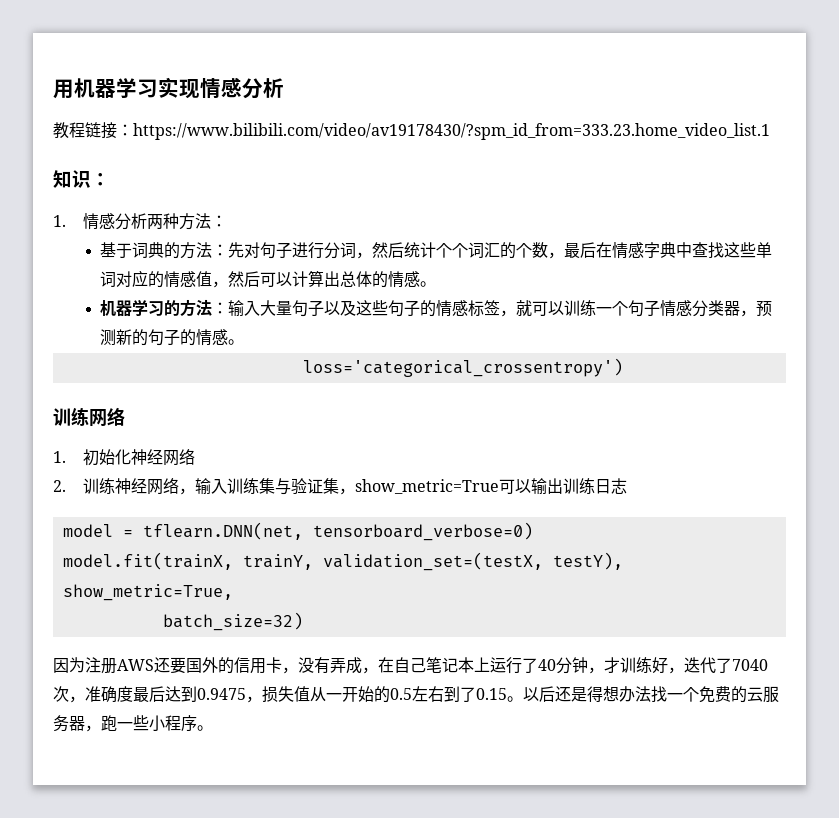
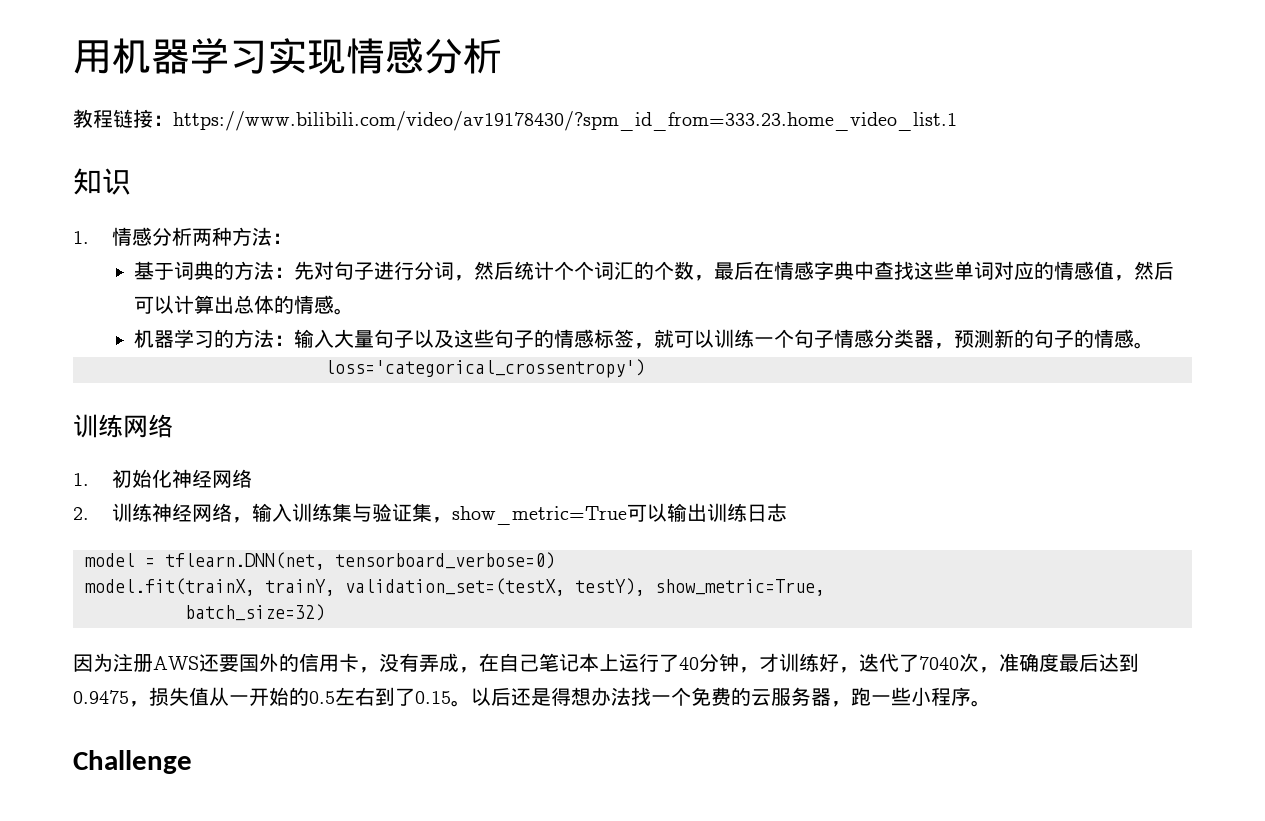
- 知识：
+ 知识
+ Challenge

